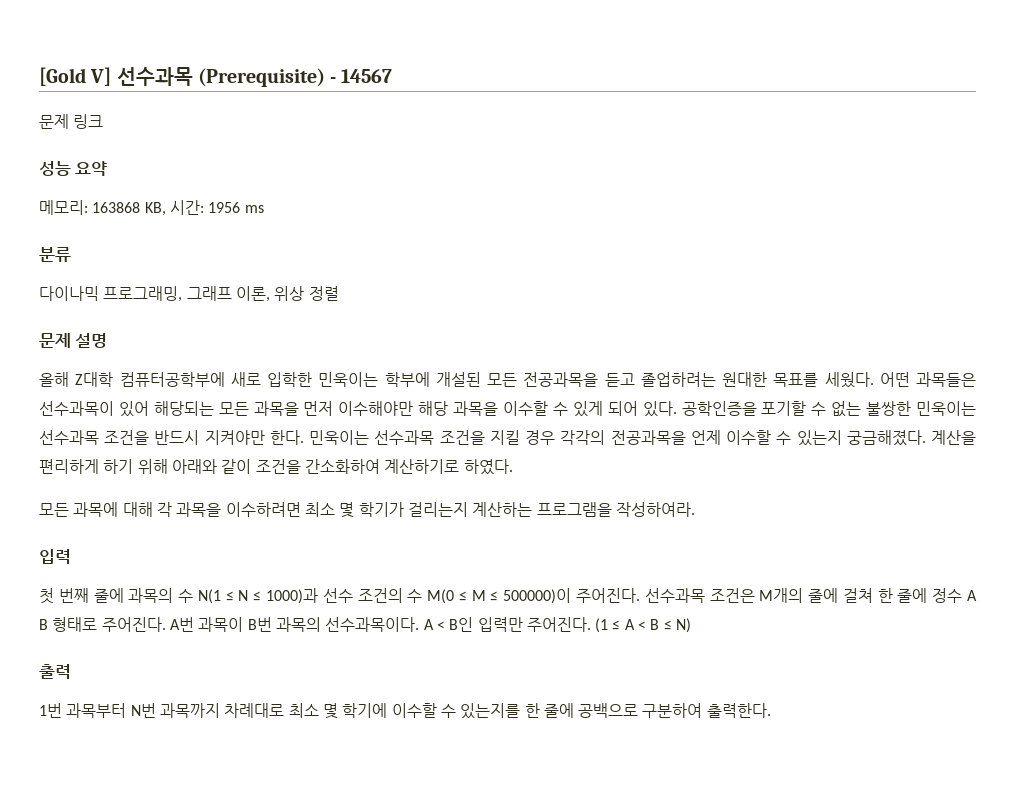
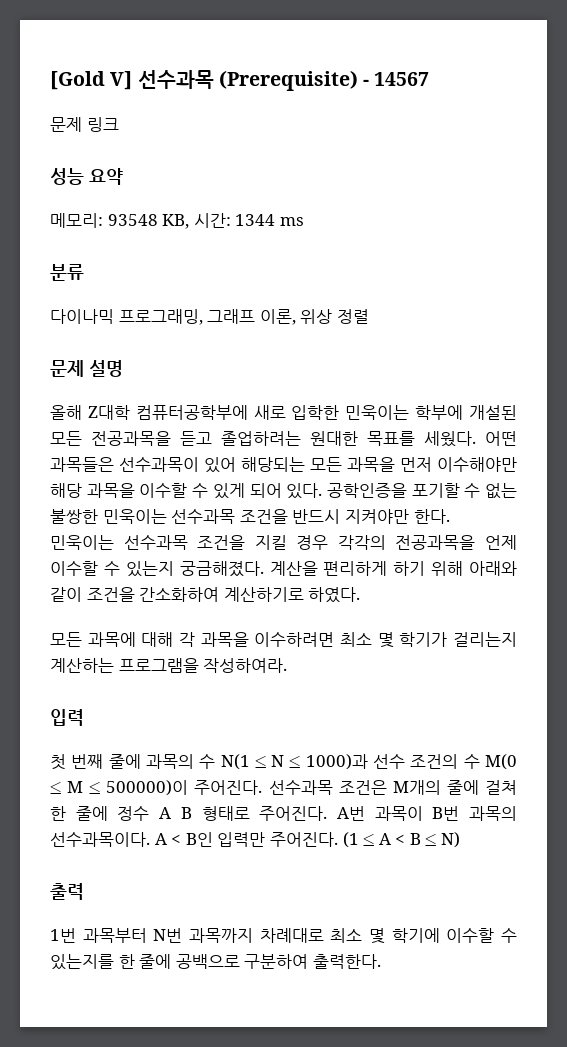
- 메모리: 163868 KB, 시간: 1956 ms
+ 메모리: 93548 KB, 시간: 1344 ms

